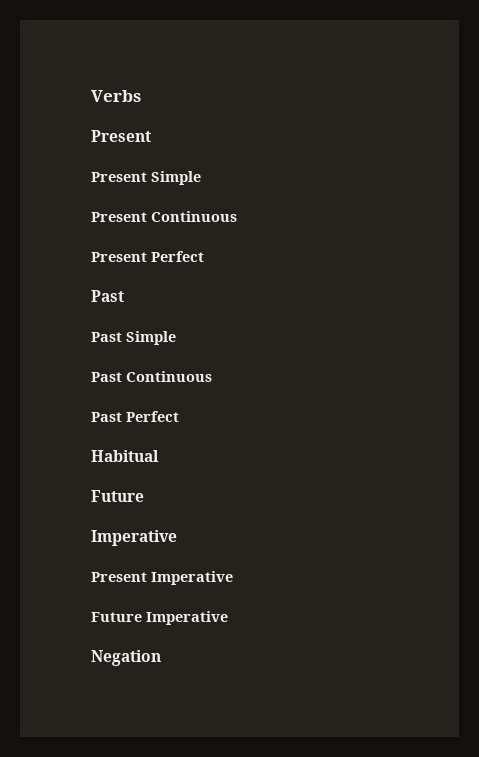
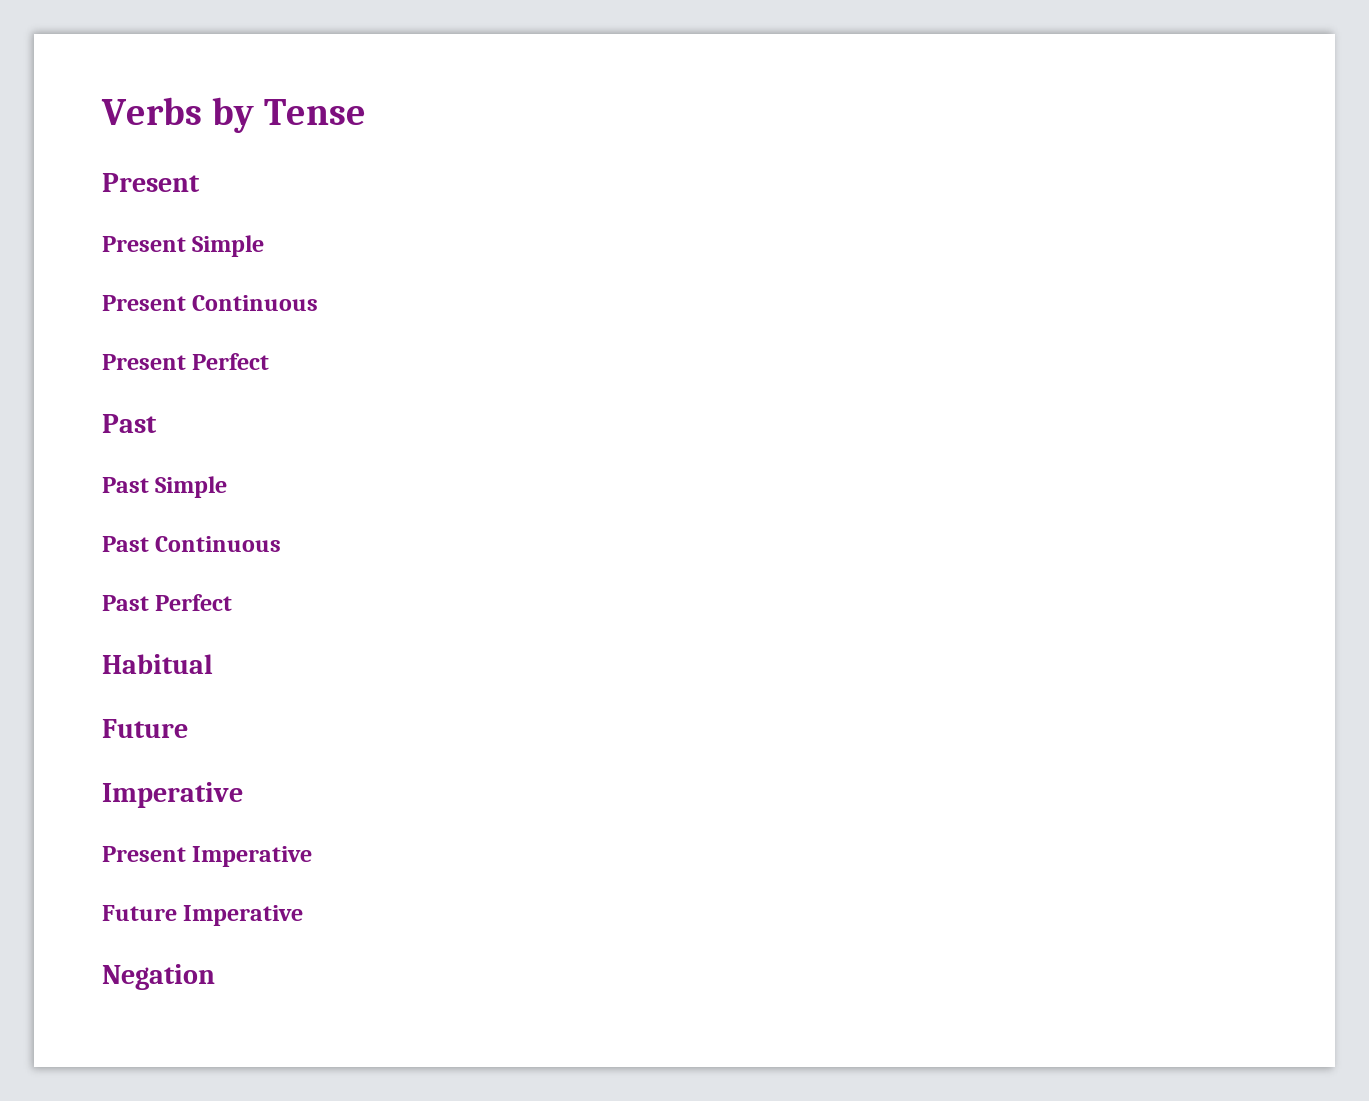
- Verbs
+ Verbs by Tense

